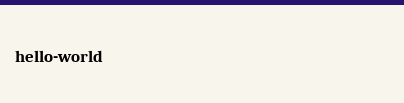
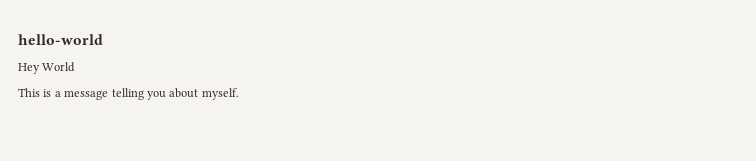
+ Hey World
+ This is a message telling you about myself.

